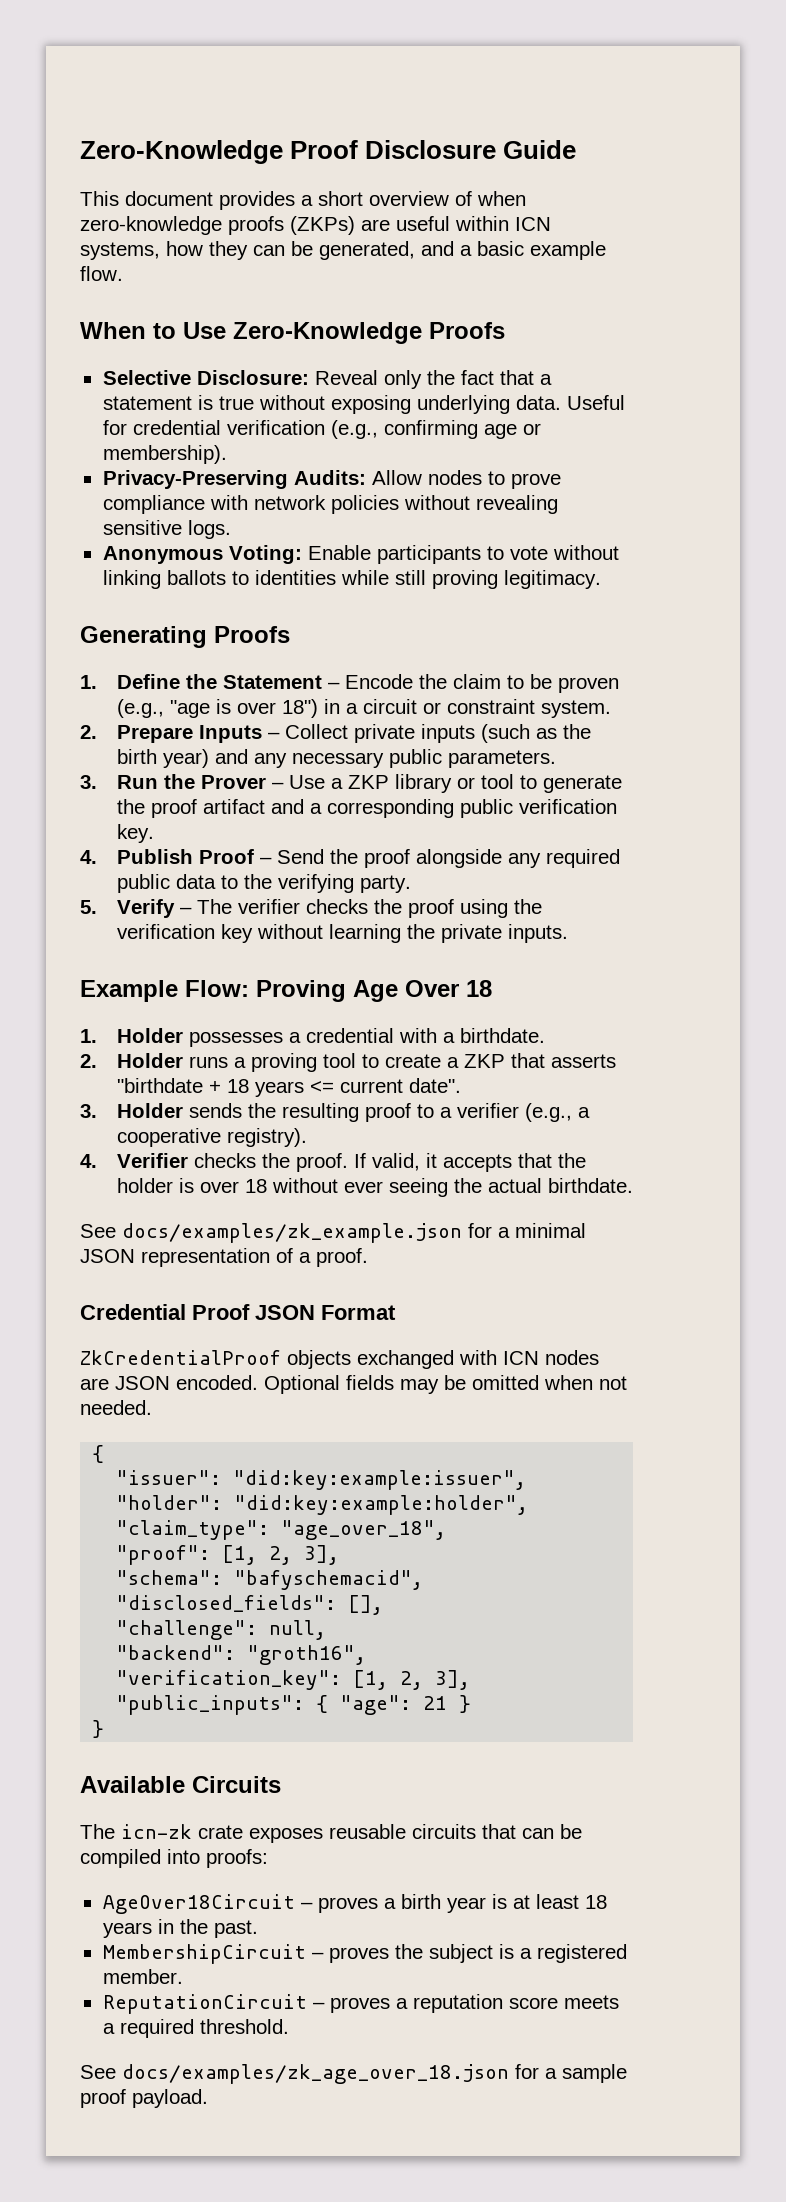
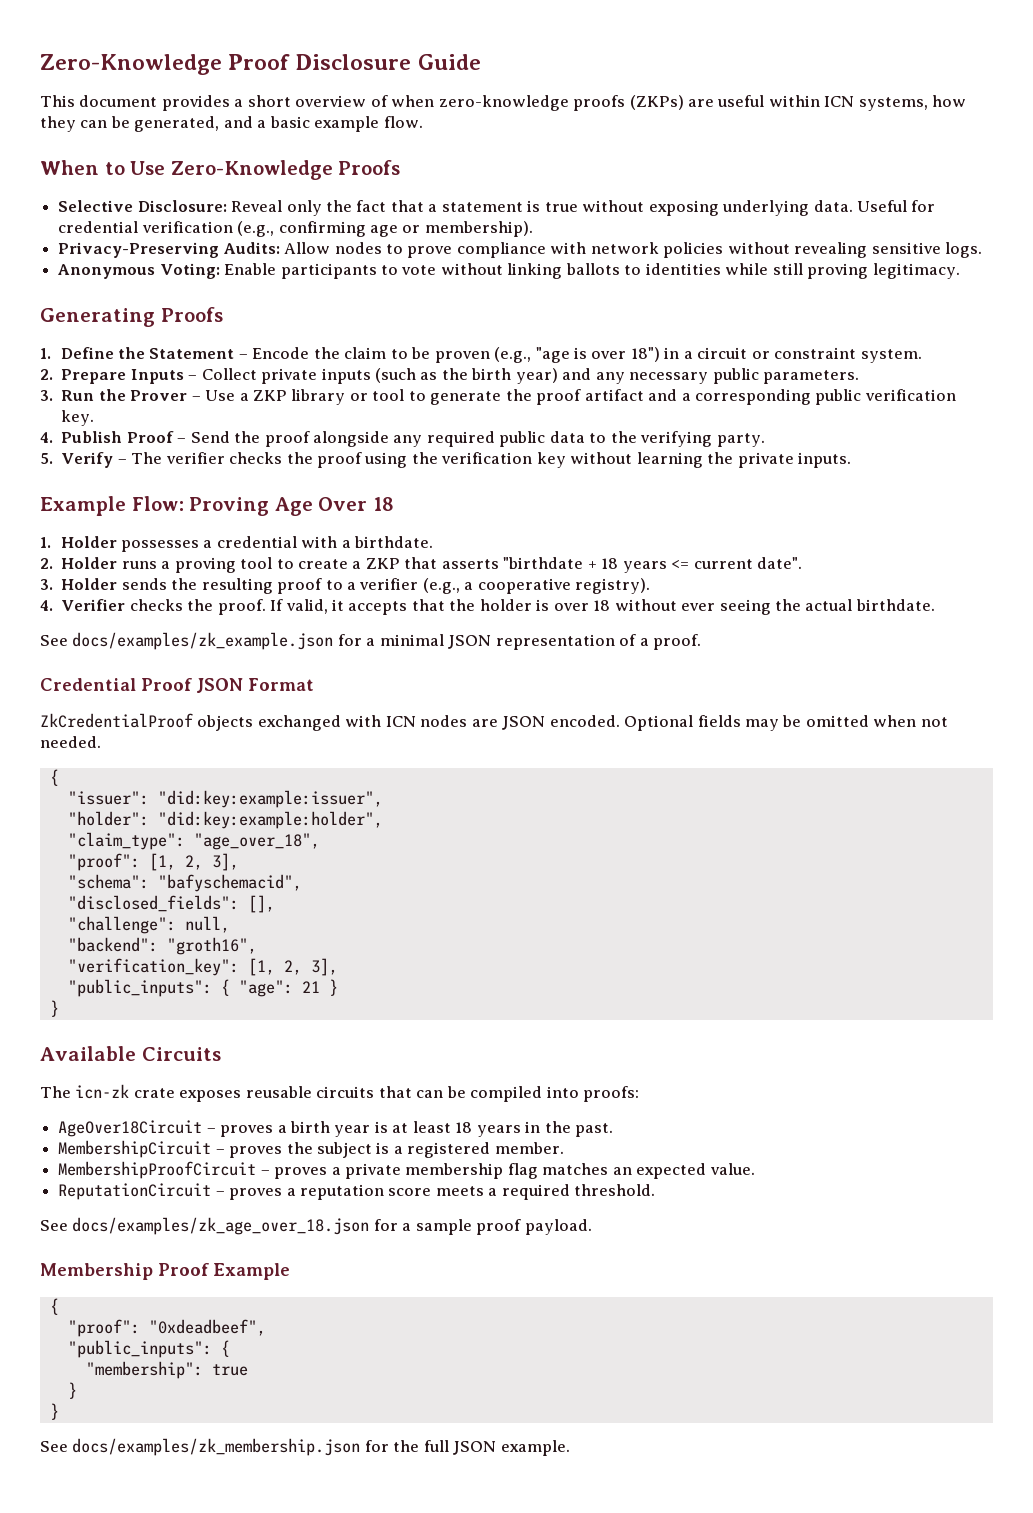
+ MembershipProofCircuit – proves a private membership flag matches an expected value.
+ Membership Proof Example
+ {
+ "proof": "0xdeadbeef",
+ "public_inputs": {
+ "membership": true
+ }
+ }
+ See docs/examples/zk_membership.json for the full JSON example.

